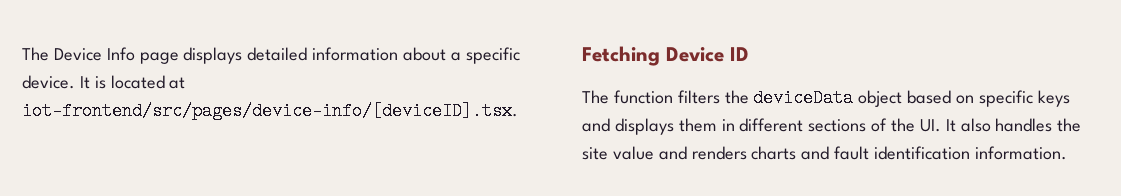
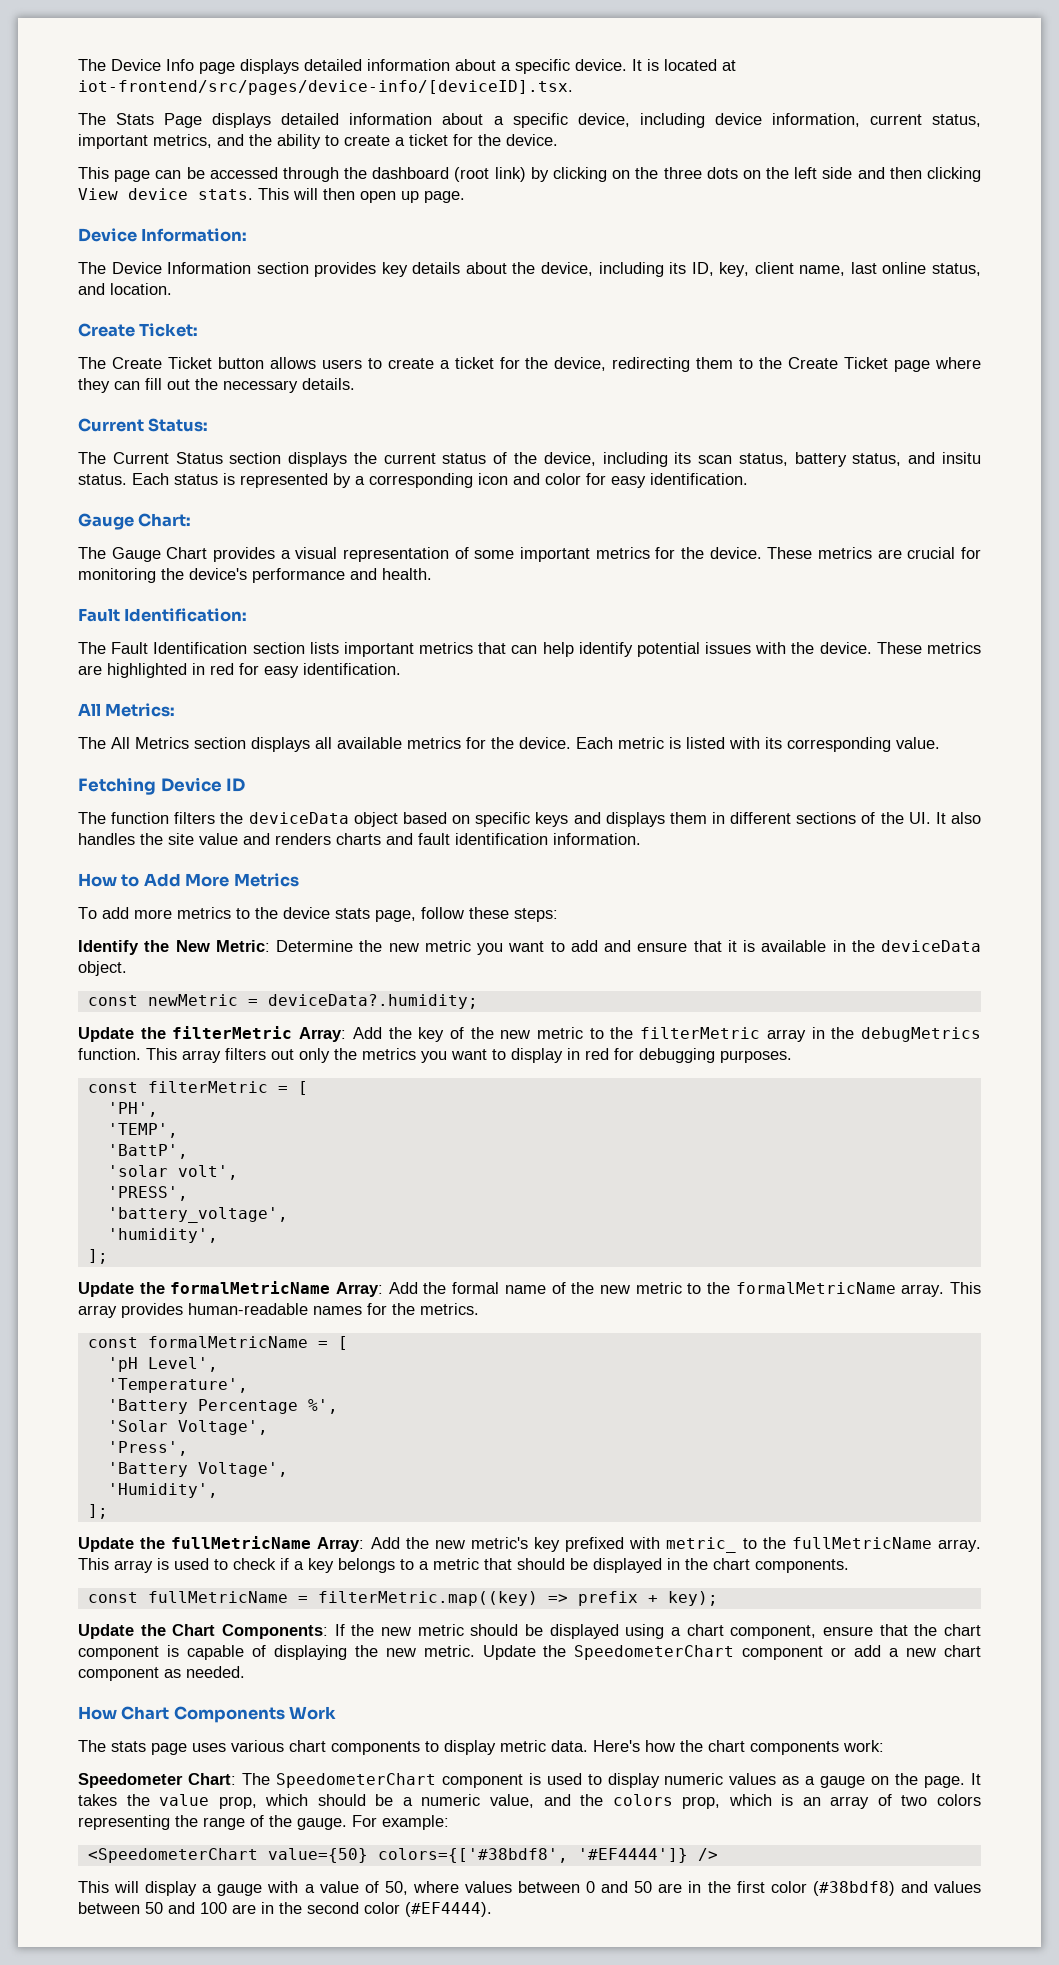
+ The Stats Page displays detailed information about a specific device, including device information, current status, important metrics, and the ability to create a ticket for the device.
+ This page can be accessed through the dashboard (root link) by clicking on the three dots on the left side and then clicking View device stats. This will then open up page.
+ Device Information:
+ The Device Information section provides key details about the device, including its ID, key, client name, last online status, and location.
+ Create Ticket:
+ The Create Ticket button allows users to create a ticket for the device, redirecting them to the Create Ticket page where they can fill out the necessary details.
+ Current Status:
+ The Current Status section displays the current status of the device, including its scan status, battery status, and insitu status. Each status is represented by a corresponding icon and color for easy identification.
+ Gauge Chart:
+ The Gauge Chart provides a visual representation of some important metrics for the device. These metrics are crucial for monitoring the device's performance and health.
+ Fault Identification:
+ The Fault Identification section lists important metrics that can help identify potential issues with the device. These metrics are highlighted in red for easy identification.
+ All Metrics:
+ The All Metrics section displays all available metrics for the device. Each metric is listed with its corresponding value.
+ How to Add More Metrics
+ To add more metrics to the device stats page, follow these steps:
+ Identify the New Metric: Determine the new metric you want to add and ensure that it is available in the deviceData object.
+ const newMetric = deviceData?.humidity;
+ Update the filterMetric Array: Add the key of the new metric to the filterMetric array in the debugMetrics function. This array filters out only the metrics you want to display in red for debugging purposes.
+ const filterMetric = [
+ 'PH',
+ 'TEMP',
+ 'BattP',
+ 'solar volt',
+ 'PRESS',
+ 'battery_voltage',
+ 'humidity',
+ ];
+ Update the formalMetricName Array: Add the formal name of the new metric to the formalMetricName array. This array provides human-readable names for the metrics.
+ const formalMetricName = [
+ 'pH Level',
+ 'Temperature',
+ 'Battery Percentage %',
+ 'Solar Voltage',
+ 'Press',
+ 'Battery Voltage',
+ 'Humidity',
+ ];
+ Update the fullMetricName Array: Add the new metric's key prefixed with metric_ to the fullMetricName array. This array is used to check if a key belongs to a metric that should be displayed in the chart components.
+ const fullMetricName = filterMetric.map((key) => prefix + key);
+ Update the Chart Components: If the new metric should be displayed using a chart component, ensure that the chart component is capable of displaying the new metric. Update the SpeedometerChart component or add a new chart component as needed.
+ How Chart Components Work
+ The stats page uses various chart components to display metric data. Here's how the chart components work:
+ Speedometer Chart: The SpeedometerChart component is used to display numeric values as a gauge on the page. It takes the value prop, which should be a numeric value, and the colors prop, which is an array of two colors representing the range of the gauge. For example:
+ <SpeedometerChart value={50} colors={['#38bdf8', '#EF4444']} />
+ This will display a gauge with a value of 50, where values between 0 and 50 are in the first color (#38bdf8) and values between 50 and 100 are in the second color (#EF4444).

